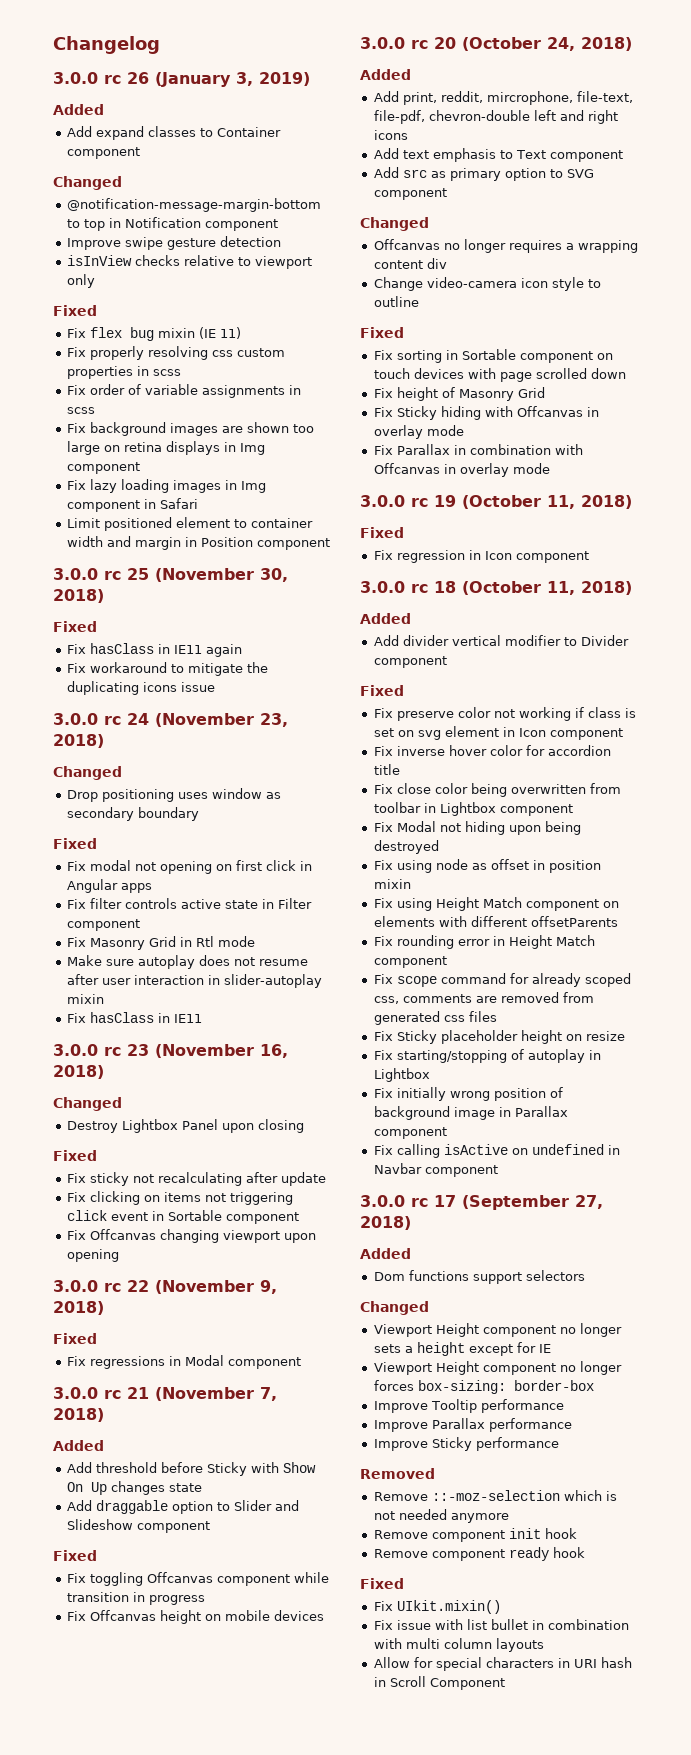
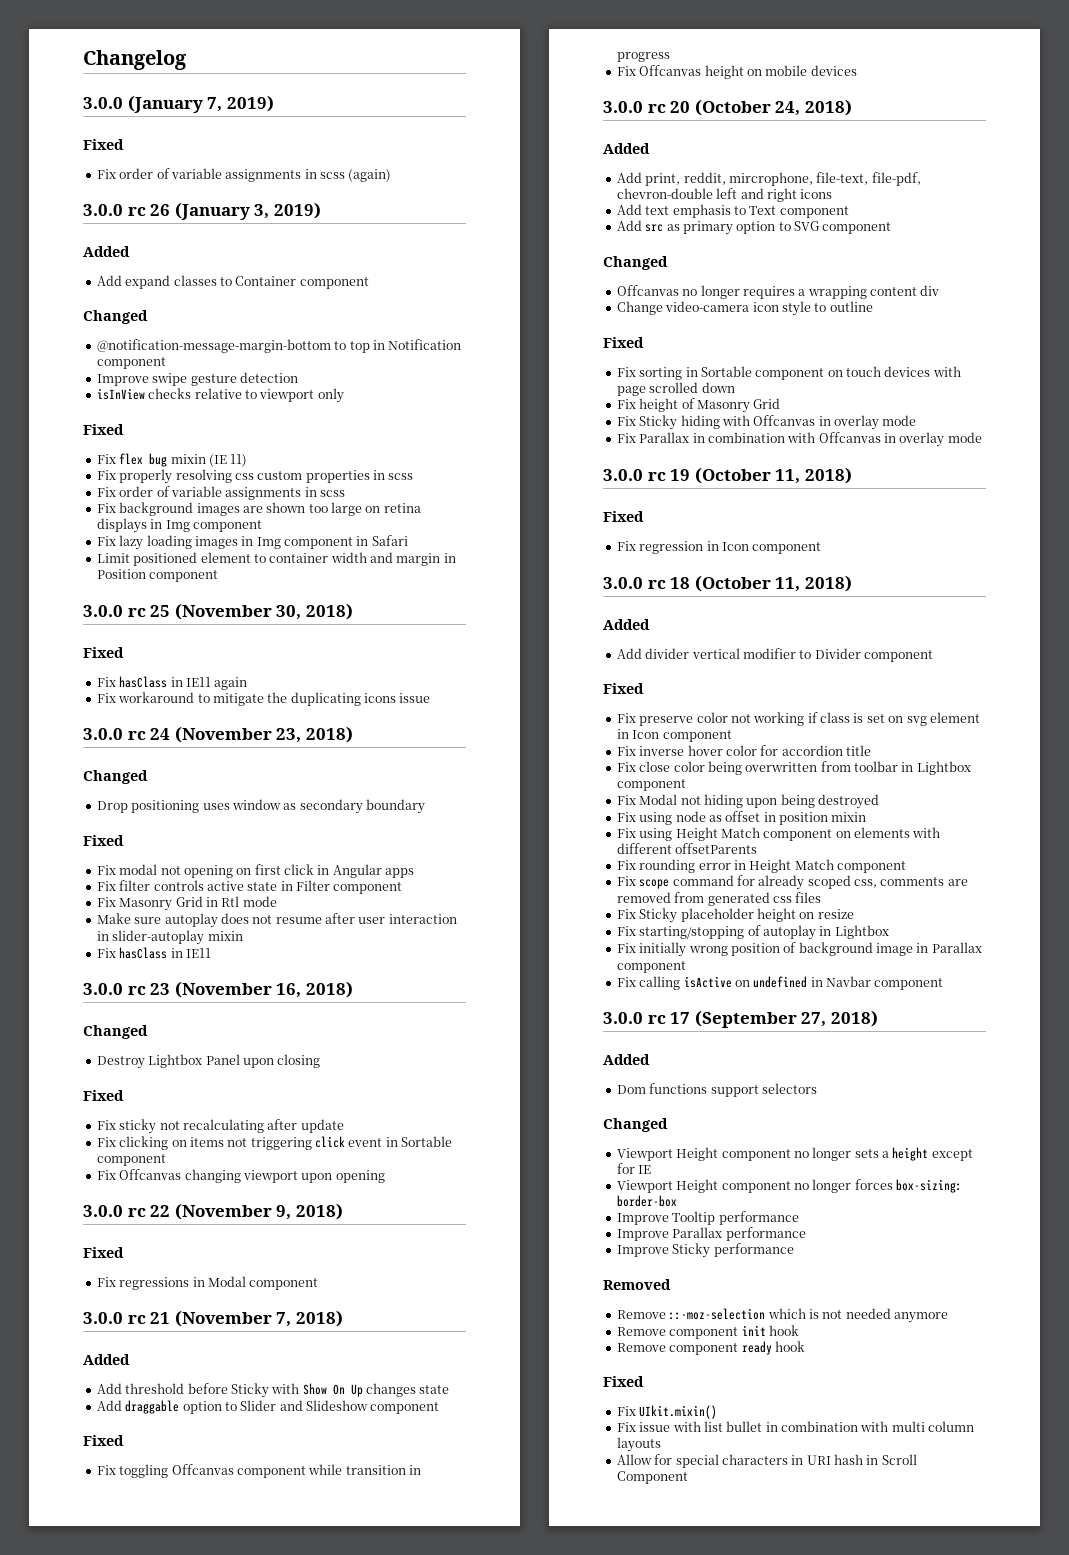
+ 3.0.0 (January 7, 2019)
+ Fixed
+ Fix order of variable assignments in scss (again)

